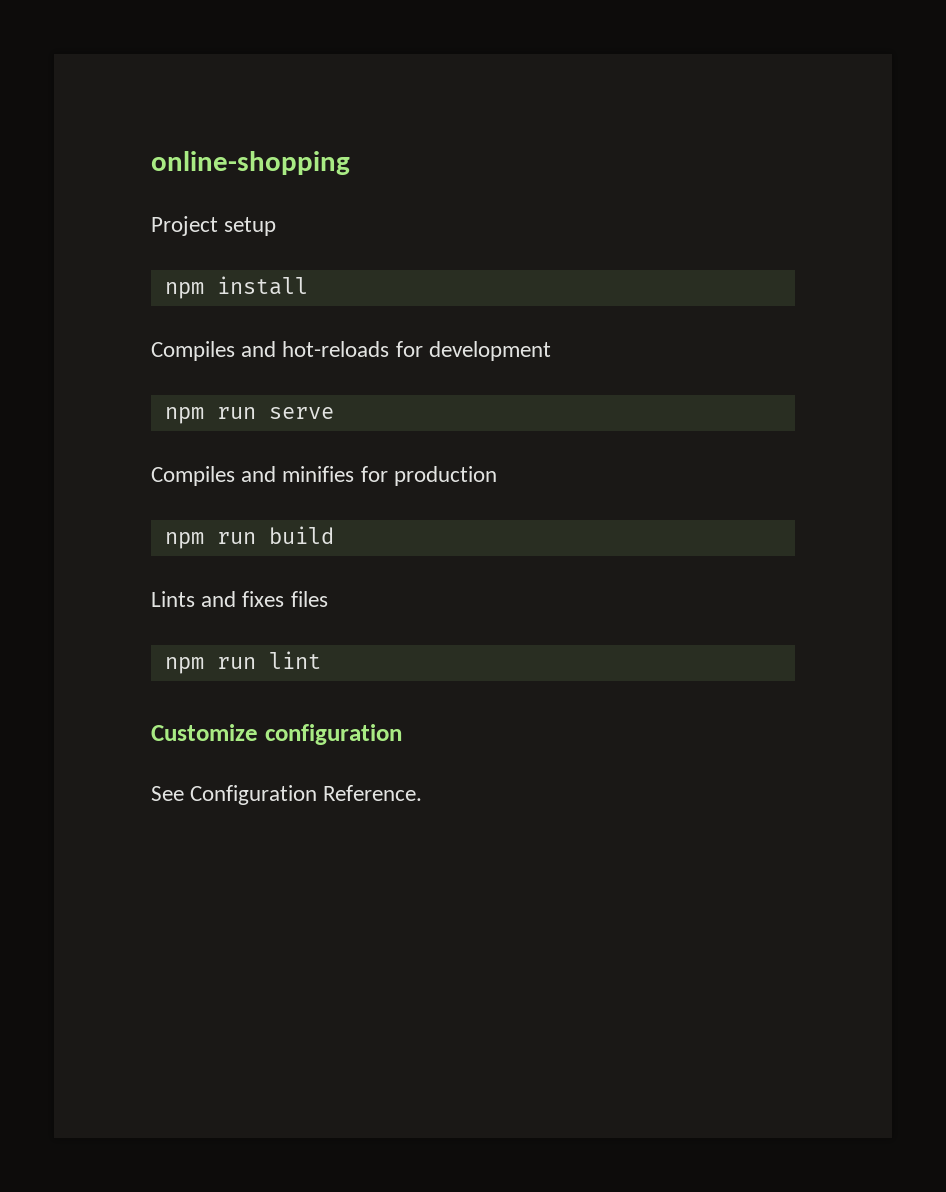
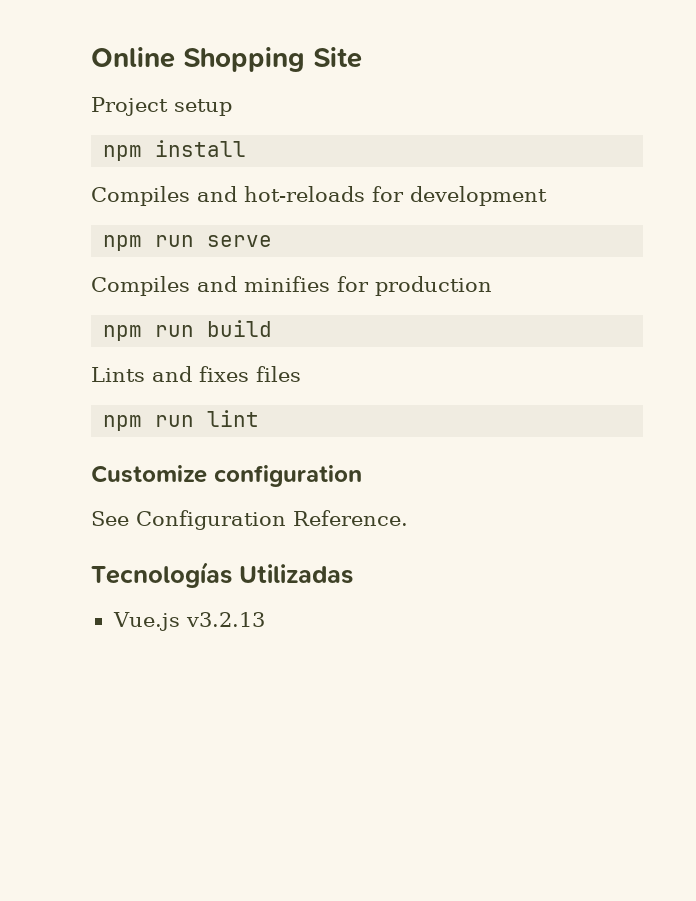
- online-shopping
+ Online Shopping Site
+ Tecnologías Utilizadas
+ Vue.js v3.2.13

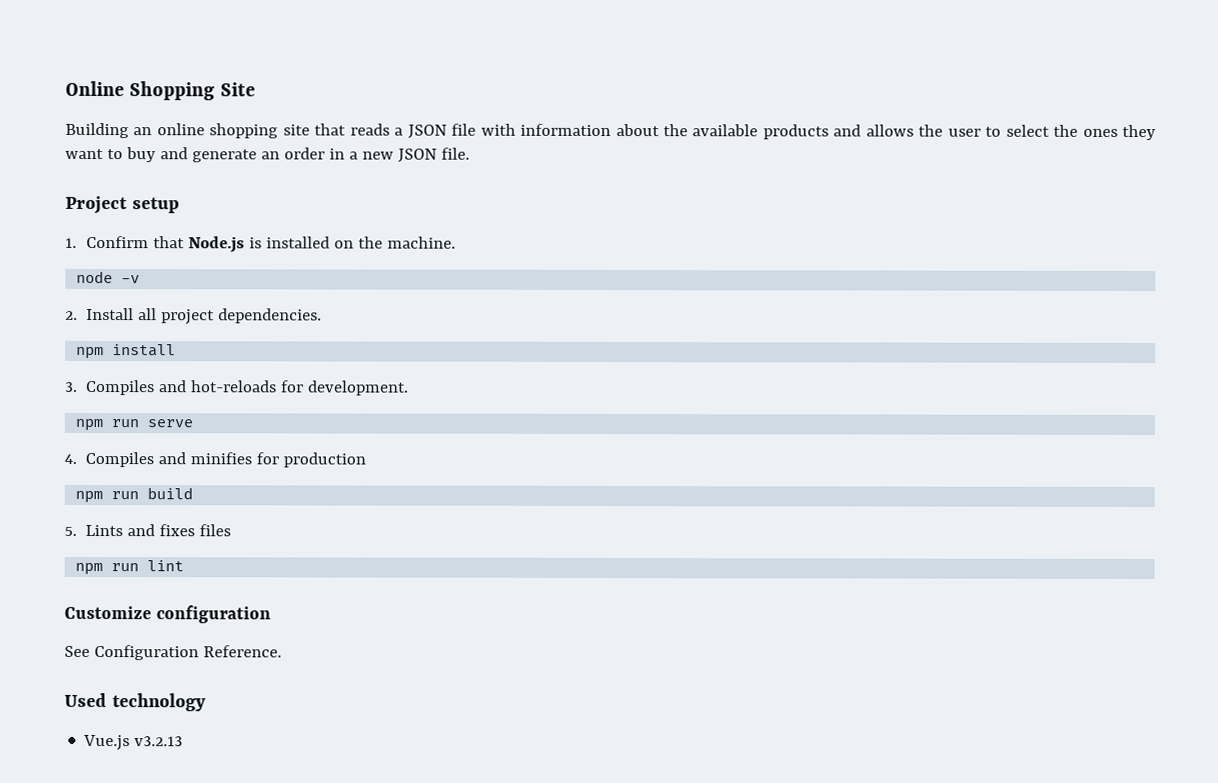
+ Building an online shopping site that reads a JSON file with information about the available products and allows the user to select the ones they want to buy and generate an order in a new JSON file.
  Project setup
+ 1. Confirm that Node.js is installed on the machine.
+ node -v
+ 2. Install all project dependencies.
- Compiles and hot-reloads for development
+ 3. Compiles and hot-reloads for development.
- Compiles and minifies for production
+ 4. Compiles and minifies for production
- Lints and fixes files
+ 5. Lints and fixes files
- Tecnologías Utilizadas
+ Used technology

